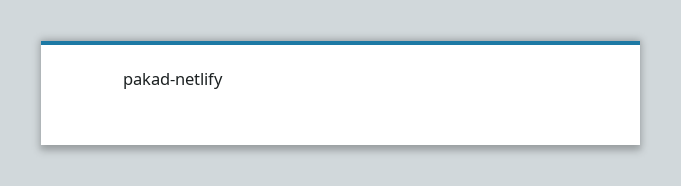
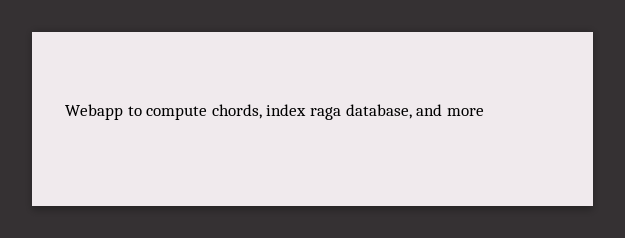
- pakad-netlify
+ Webapp to compute chords, index raga database, and more

